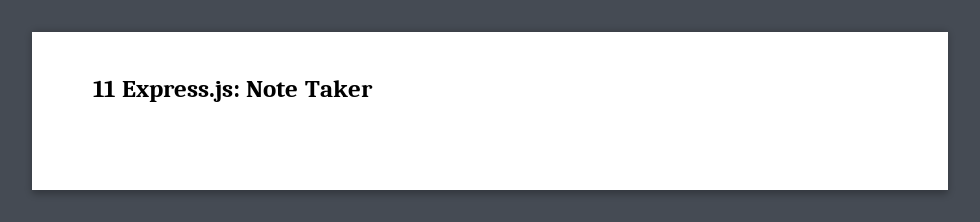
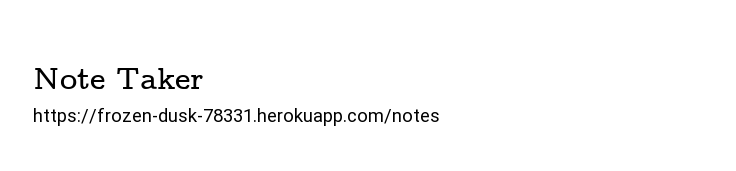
- 11 Express.js: Note Taker
+ Note Taker
+ https://frozen-dusk-78331.herokuapp.com/notes

